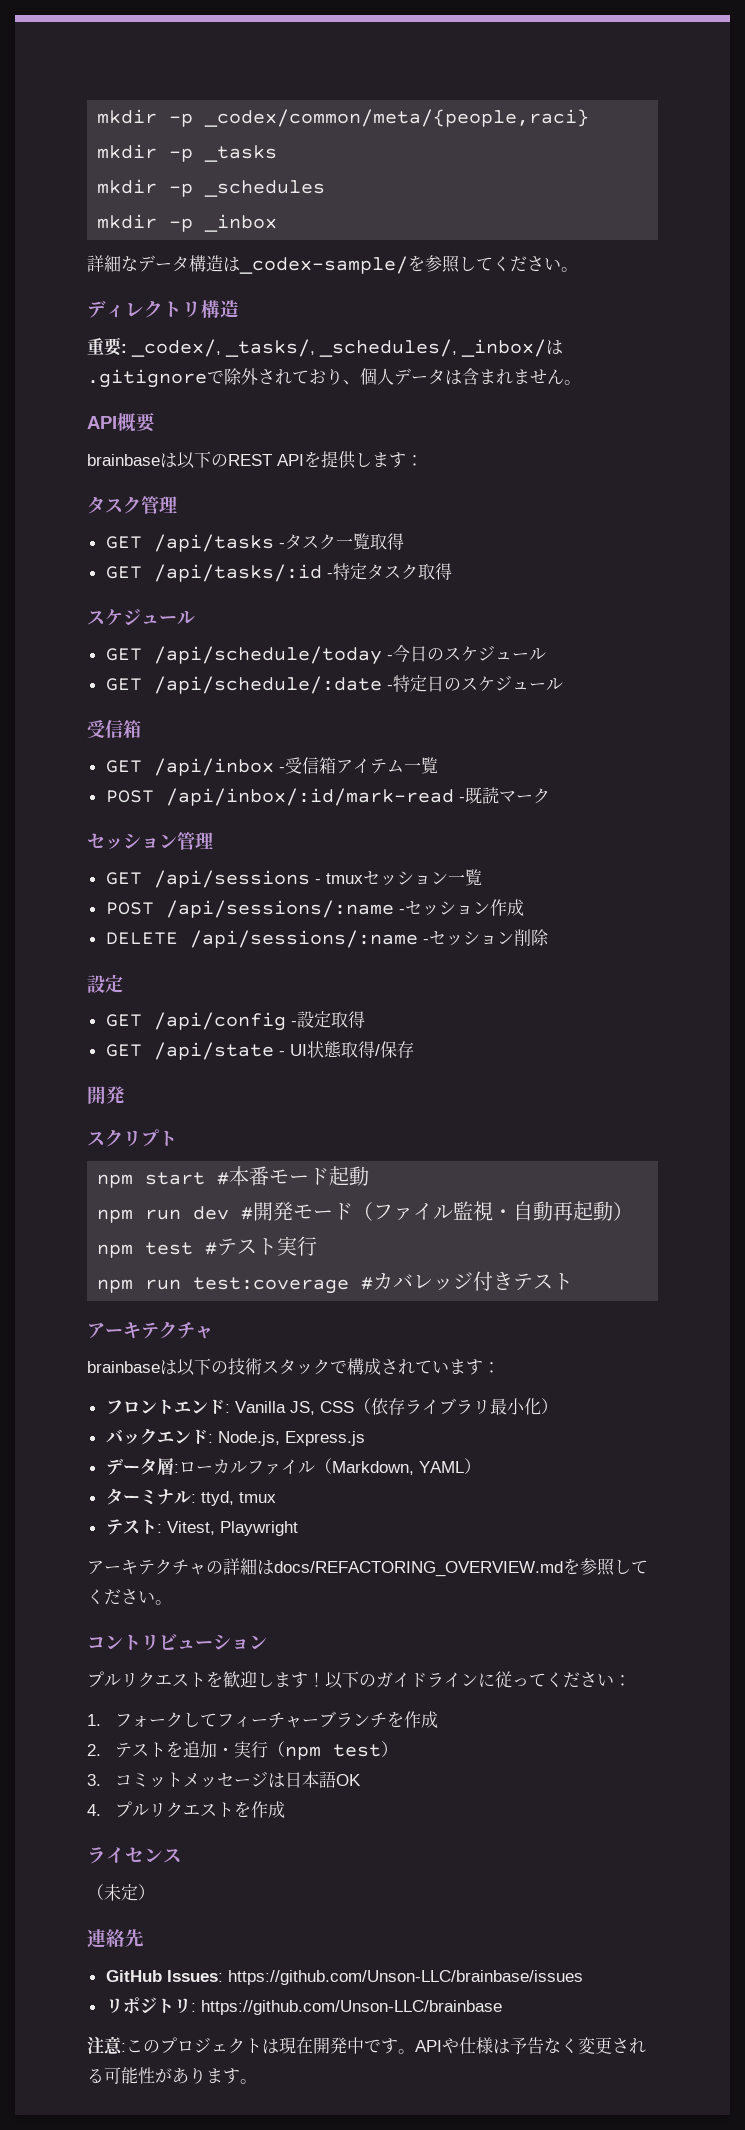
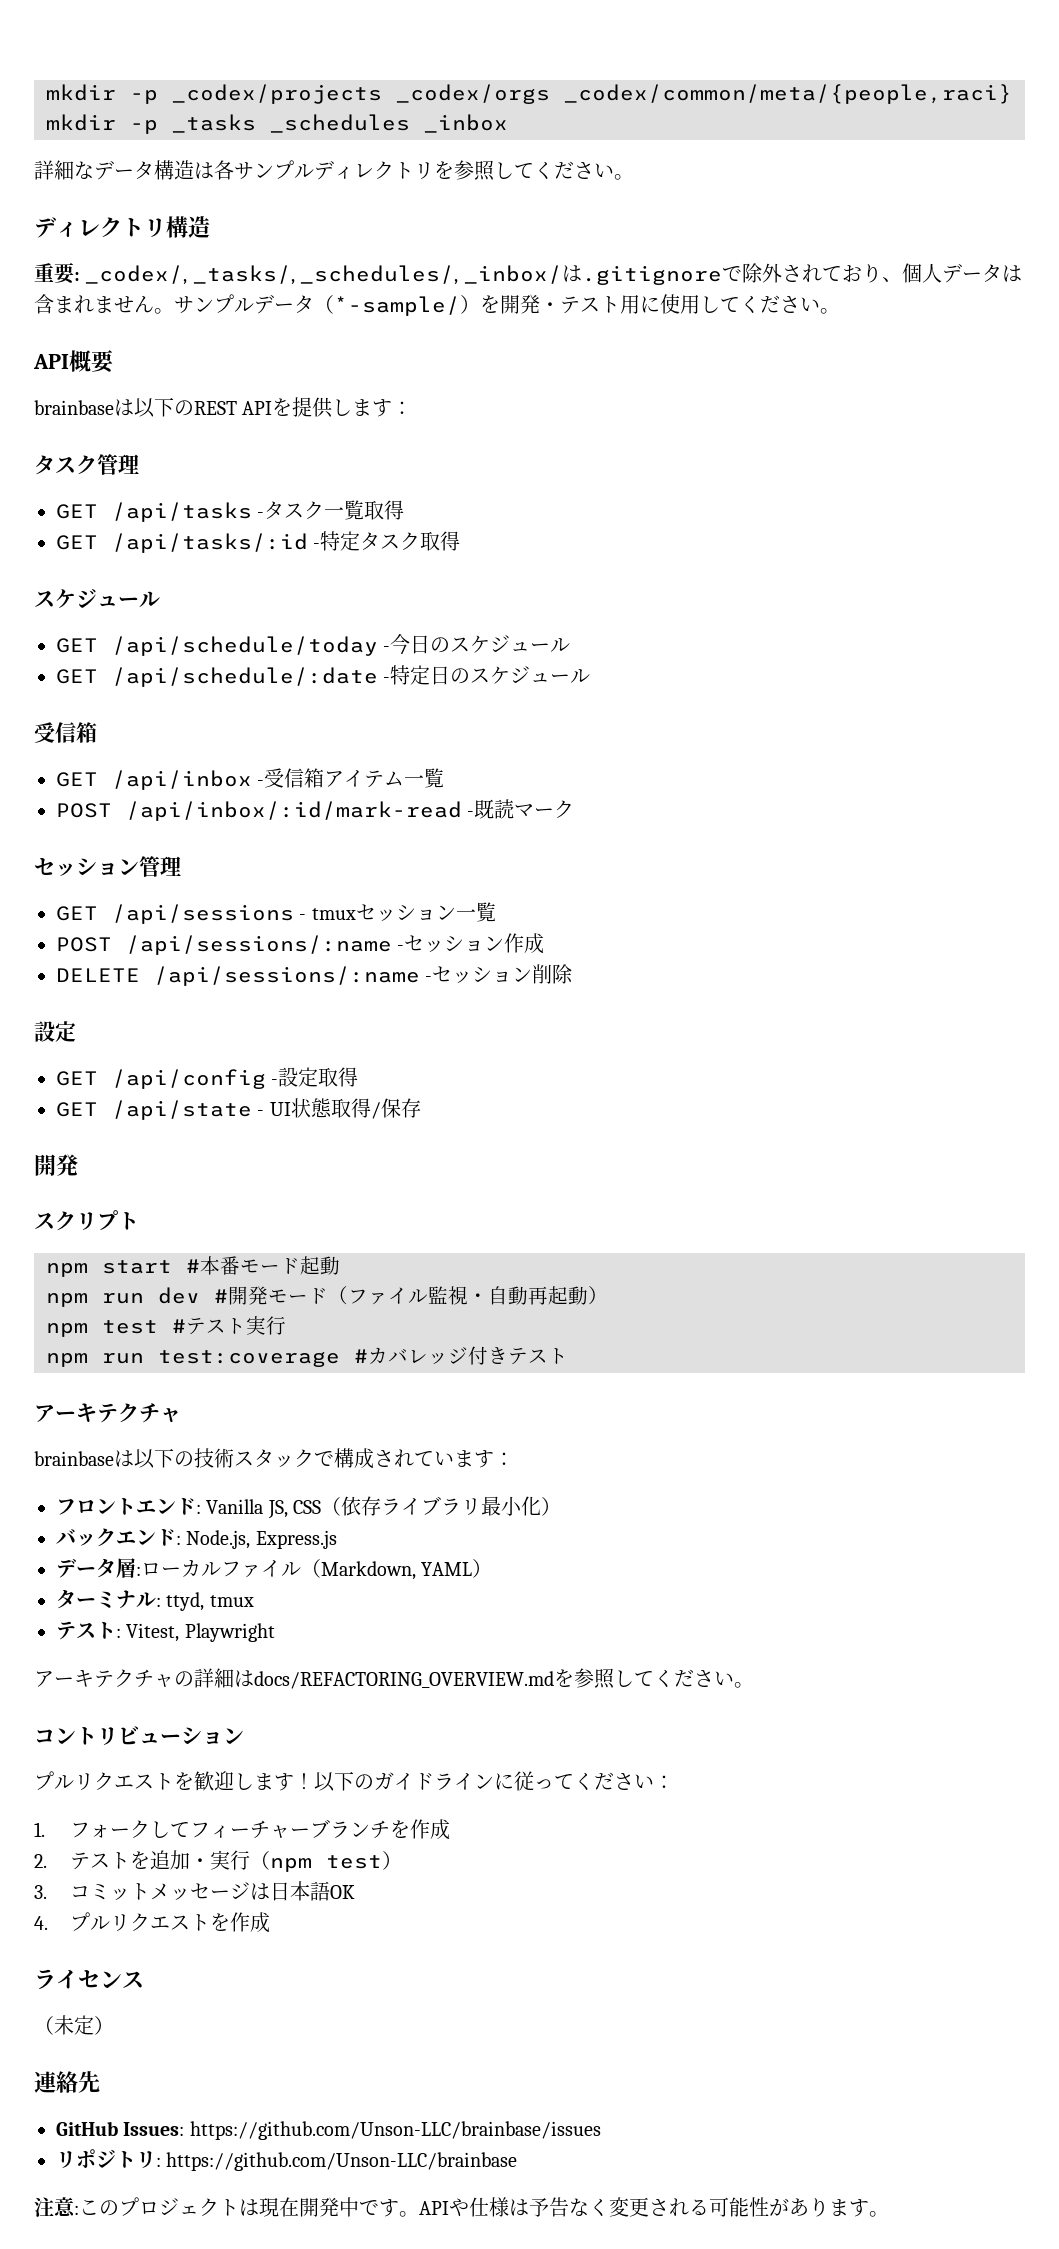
- mkdir -p _codex/common/meta/{people,raci}
+ mkdir -p _codex/projects _codex/orgs _codex/common/meta/{people,raci}
- mkdir -p _tasks
- mkdir -p _schedules
- mkdir -p _inbox
+ mkdir -p _tasks _schedules _inbox
- 詳細なデータ構造は_codex-sample/を参照してください。
+ 詳細なデータ構造は各サンプルディレクトリを参照してください。
+ サンプルデータ（*-sample/）を開発・テスト用に使用してください。

